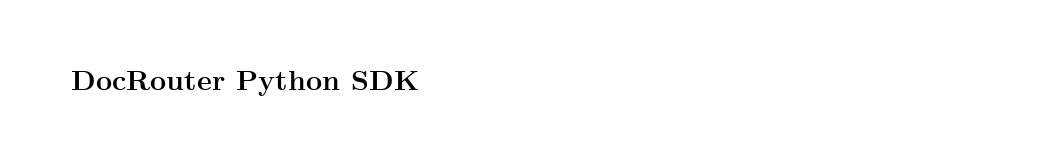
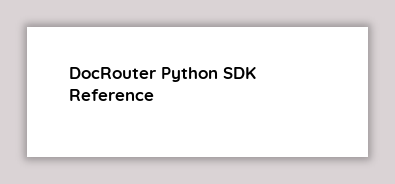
- DocRouter Python SDK
+ DocRouter Python SDK Reference

